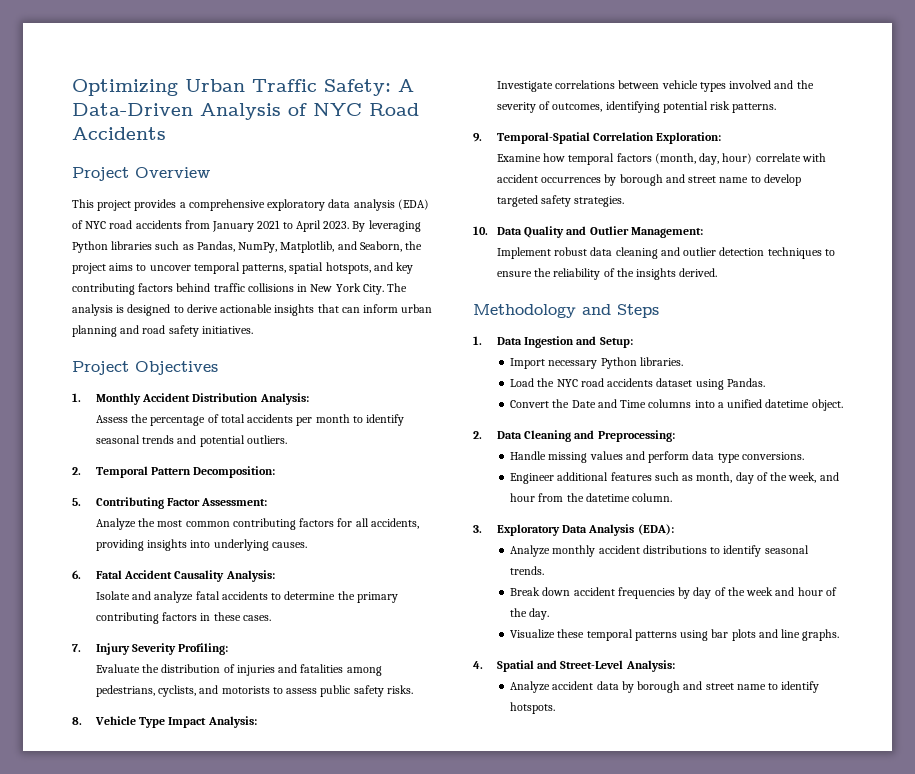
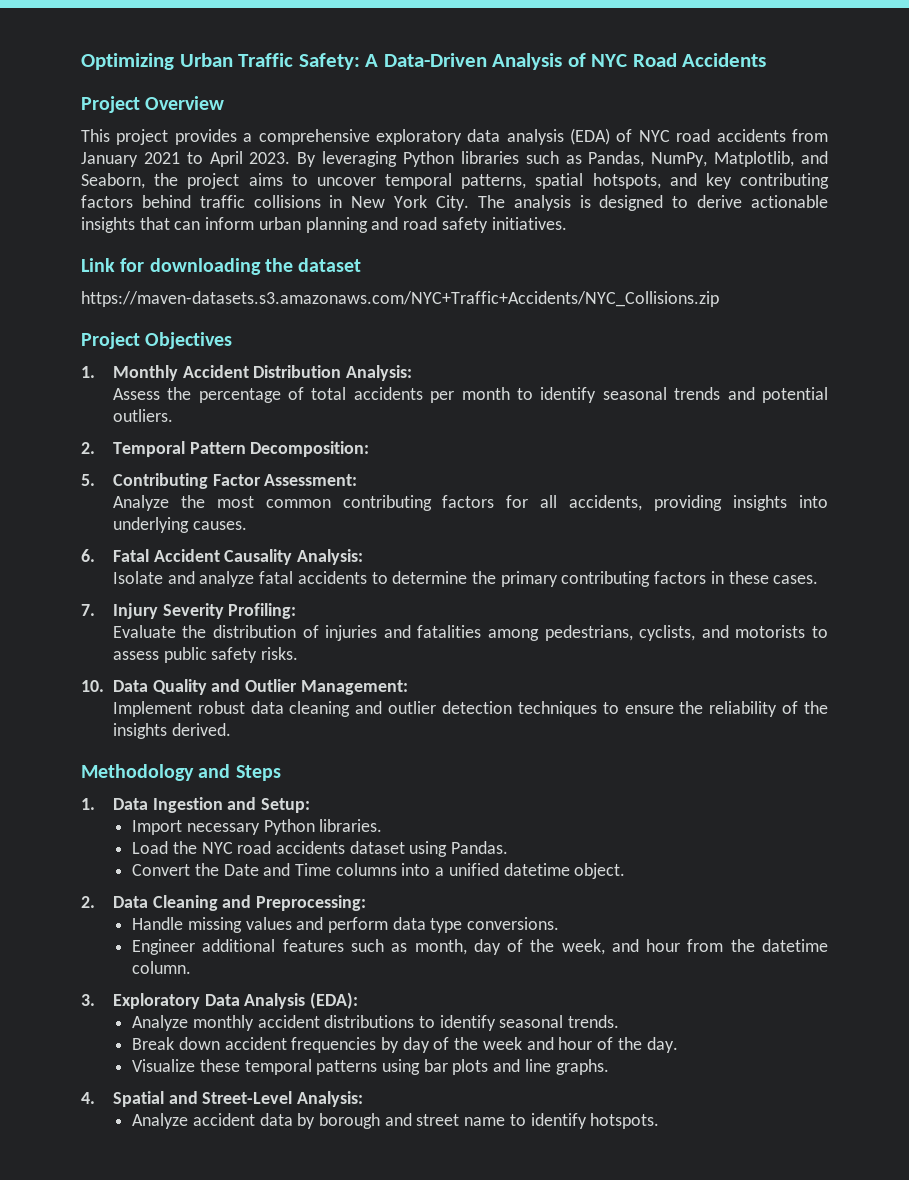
+ Link for downloading the dataset
+ https://maven-datasets.s3.amazonaws.com/NYC+Traffic+Accidents/NYC_Collisions.zip
- 8. Vehicle Type Impact Analysis:
- Investigate correlations between vehicle types involved and the severity of outcomes, identifying potential risk patterns.
- 9. Temporal-Spatial Correlation Exploration:
- Examine how temporal factors (month, day, hour) correlate with accident occurrences by borough and street name to develop targeted safety strategies.

